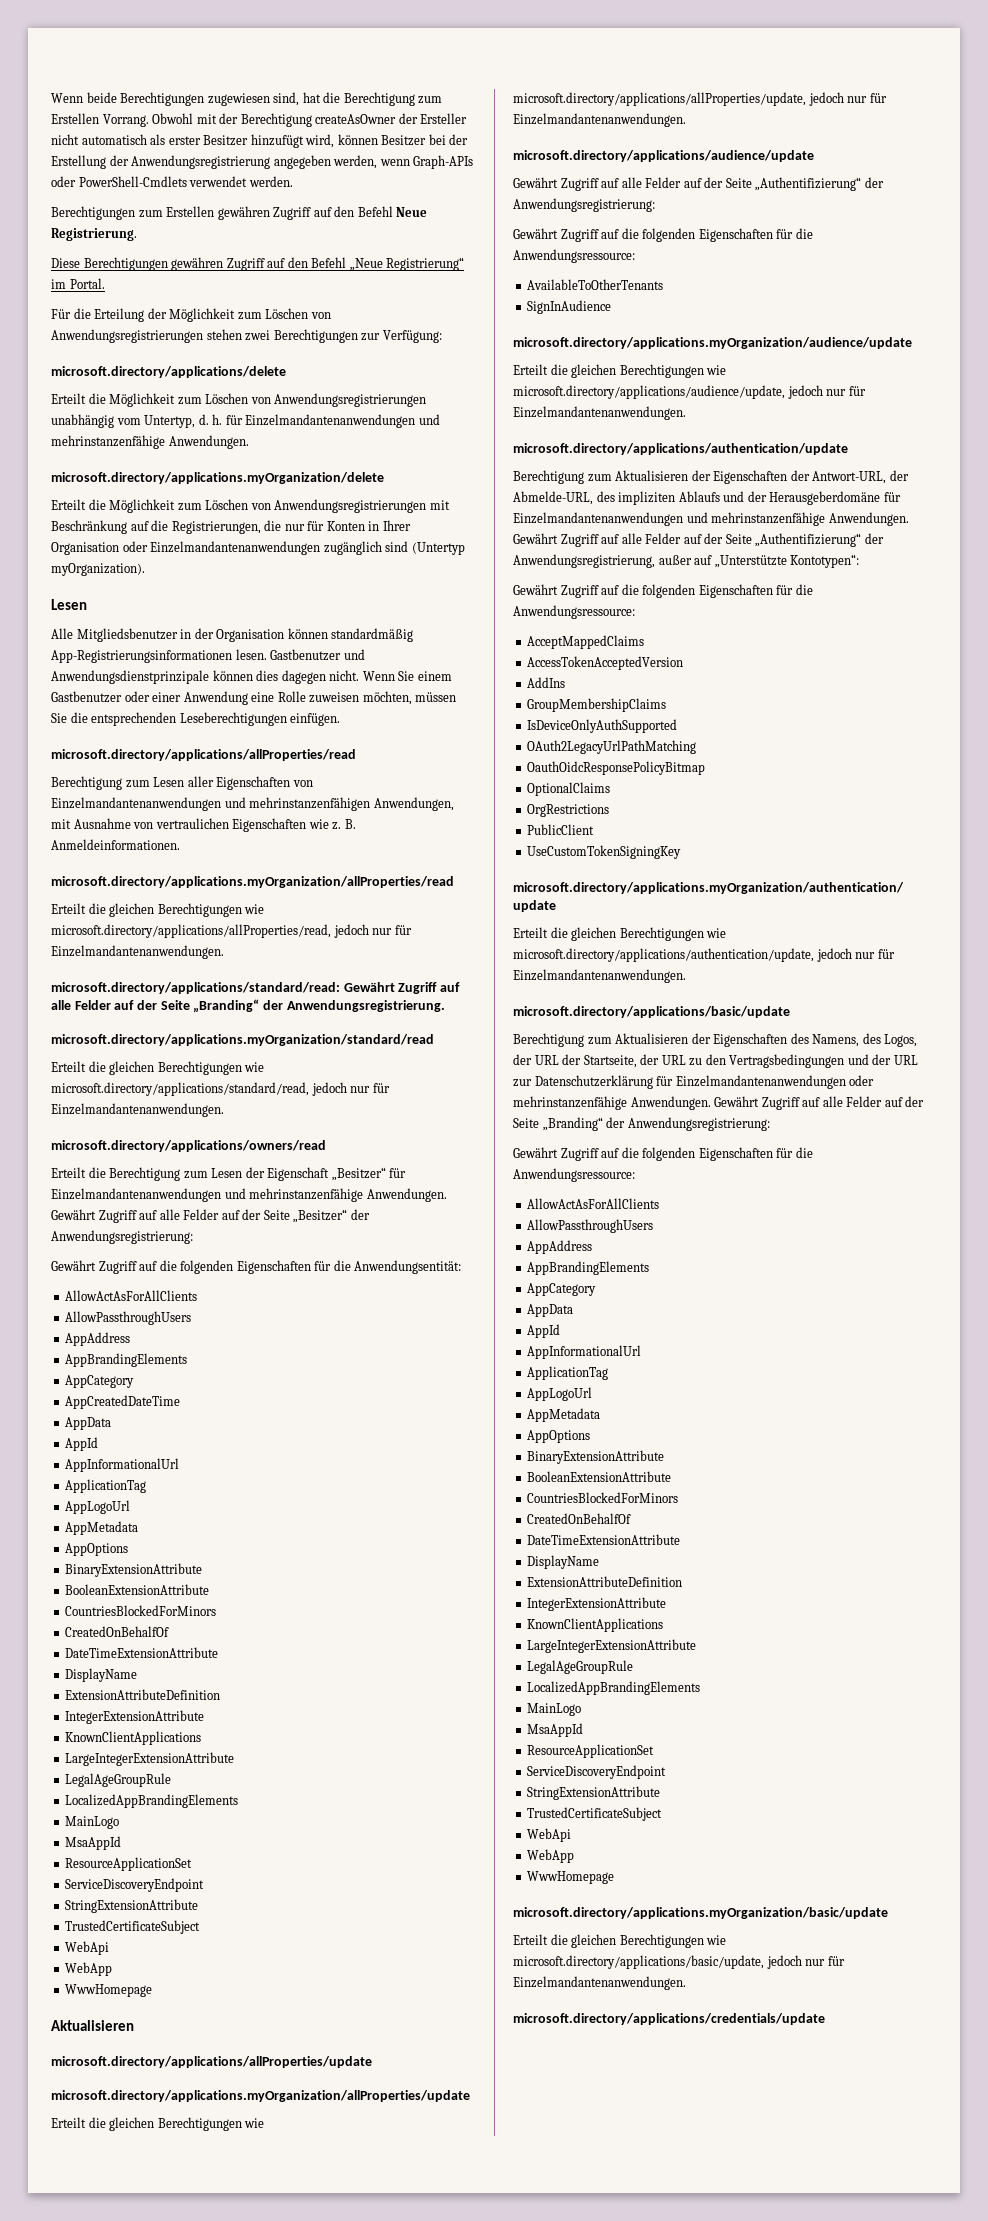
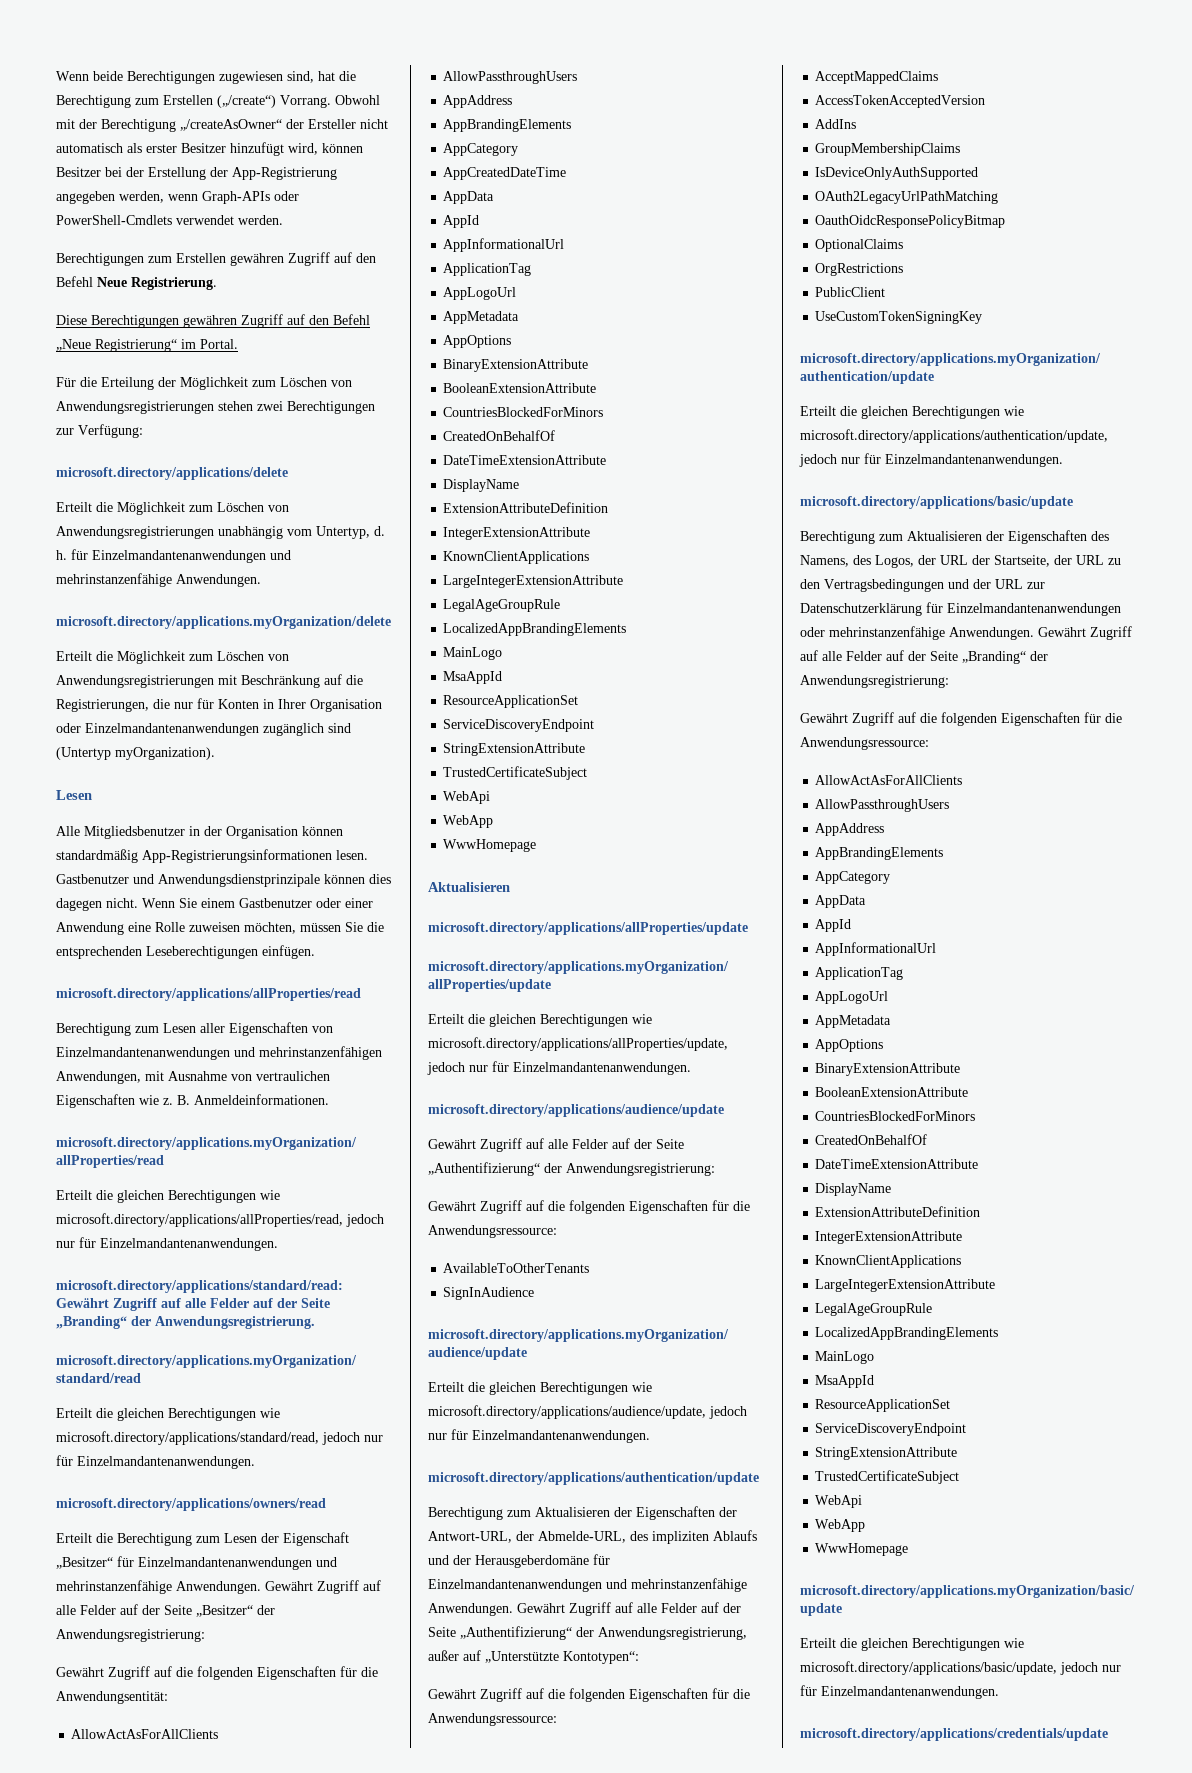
- Wenn beide Berechtigungen zugewiesen sind, hat die Berechtigung zum Erstellen Vorrang.
+ Wenn beide Berechtigungen zugewiesen sind, hat die Berechtigung zum Erstellen („/create“) Vorrang.
- Obwohl mit der Berechtigung createAsOwner der Ersteller nicht automatisch als erster Besitzer hinzufügt wird, können Besitzer bei der Erstellung der Anwendungsregistrierung angegeben werden, wenn Graph-APIs oder PowerShell-Cmdlets verwendet werden.
+ Obwohl mit der Berechtigung „/createAsOwner“ der Ersteller nicht automatisch als erster Besitzer hinzufügt wird, können Besitzer bei der Erstellung der App-Registrierung angegeben werden, wenn Graph-APIs oder PowerShell-Cmdlets verwendet werden.

